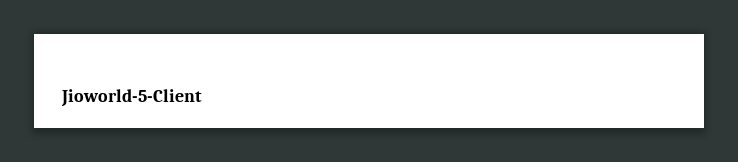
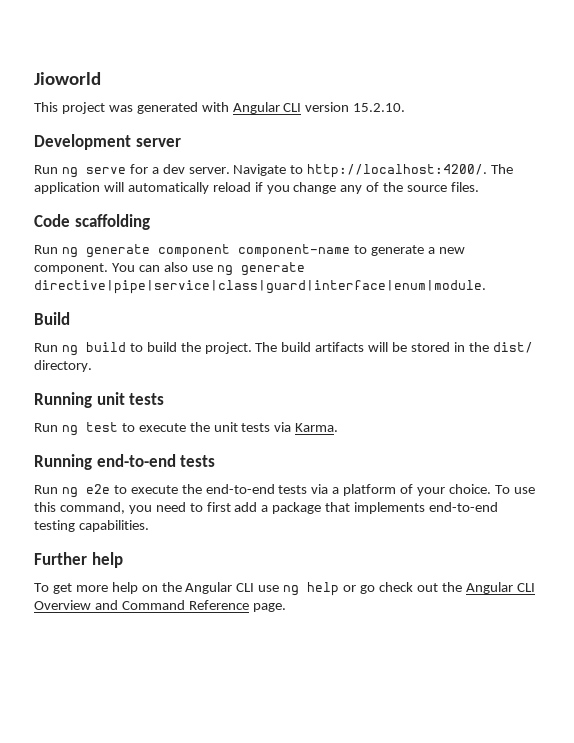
- Jioworld-5-Client
+ Jioworld
+ This project was generated with Angular CLI version 15.2.10.
+ Development server
+ Run ng serve for a dev server. Navigate to http://localhost:4200/. The application will automatically reload if you change any of the source files.
+ Code scaffolding
+ Run ng generate component component-name to generate a new component. You can also use ng generate directive|pipe|service|class|guard|interface|enum|module.
+ Build
+ Run ng build to build the project. The build artifacts will be stored in the dist/ directory.
+ Running unit tests
+ Run ng test to execute the unit tests via Karma.
+ Running end-to-end tests
+ Run ng e2e to execute the end-to-end tests via a platform of your choice. To use this command, you need to first add a package that implements end-to-end testing capabilities.
+ Further help
+ To get more help on the Angular CLI use ng help or go check out the Angular CLI Overview and Command Reference page.

